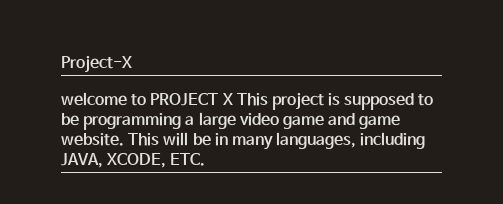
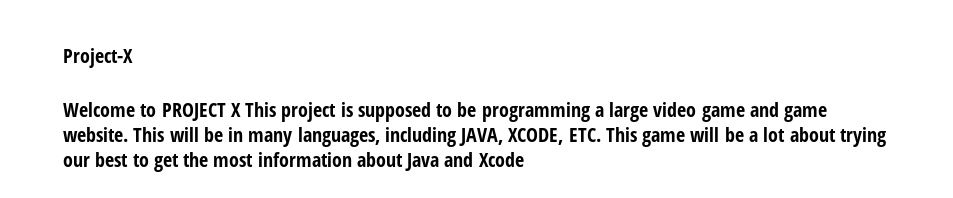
- welcome to PROJECT X This project is supposed to be programming a large video game and game website.
+ Welcome to PROJECT X This project is supposed to be programming a large video game and game website.
- This will be in many languages, including JAVA, XCODE, ETC.
+ This will be in many languages, including JAVA, XCODE, ETC. This game will be a lot about trying our best to get the most information about Java and Xcode

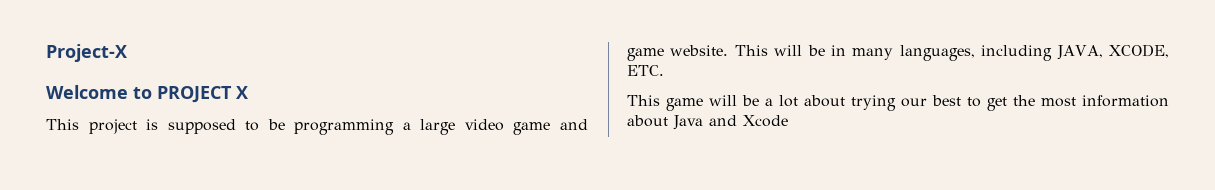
- Welcome to PROJECT X This project is supposed to be programming a large video game and game website.
+ Welcome to PROJECT X
+ This project is supposed to be programming a large video game and game website.
- This will be in many languages, including JAVA, XCODE, ETC. This game will be a lot about trying our best to get the most information about Java and Xcode
+ This will be in many languages, including JAVA, XCODE, ETC.
+ This game will be a lot about trying our best to get the most information about Java and Xcode

